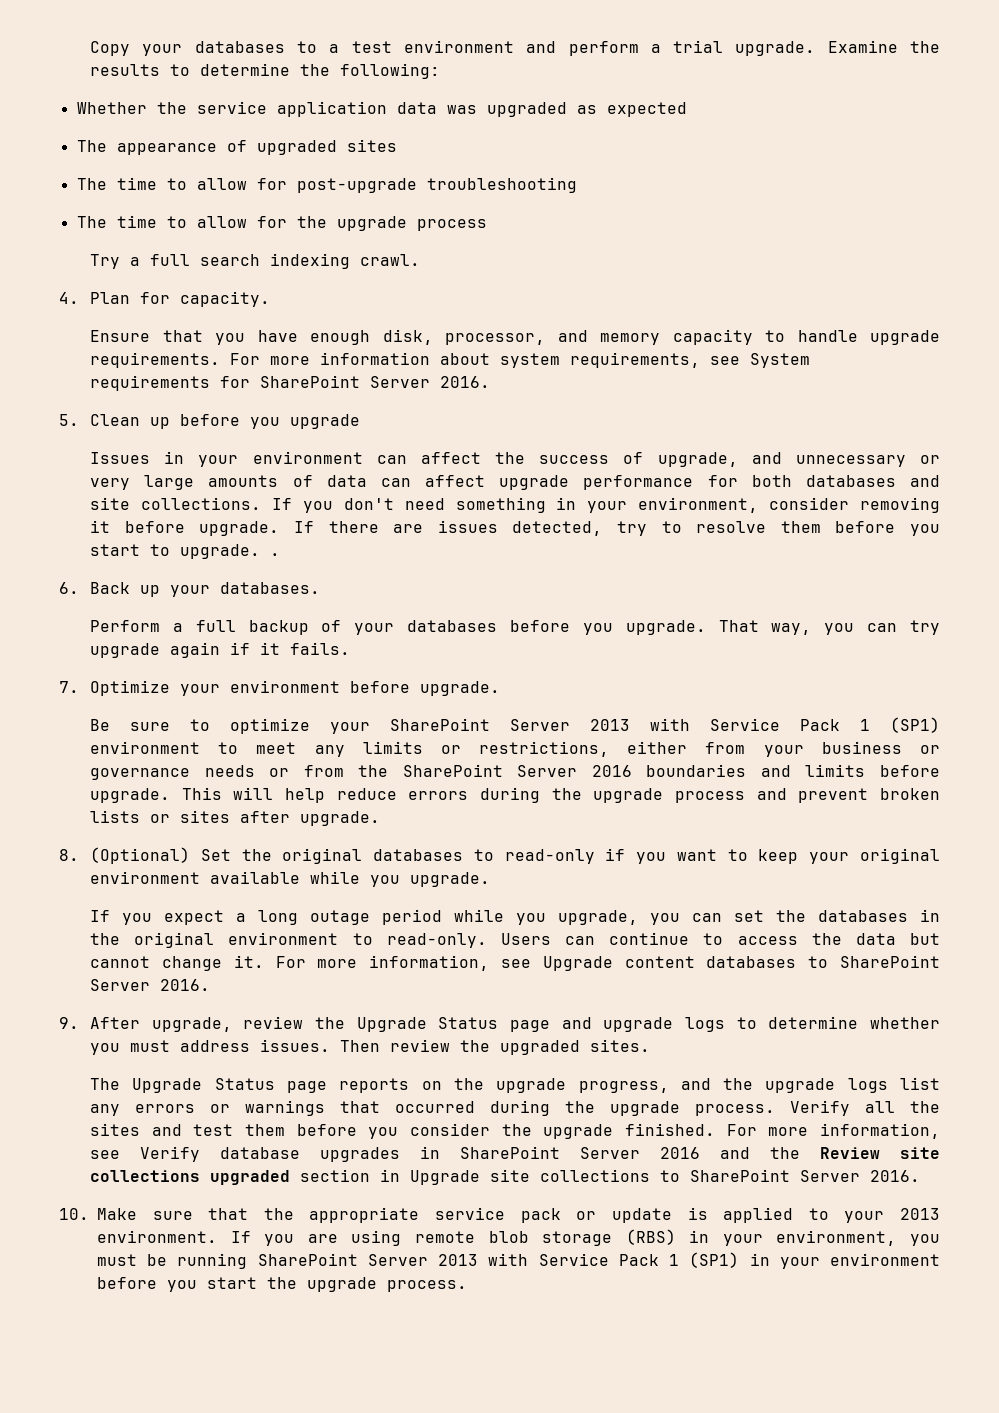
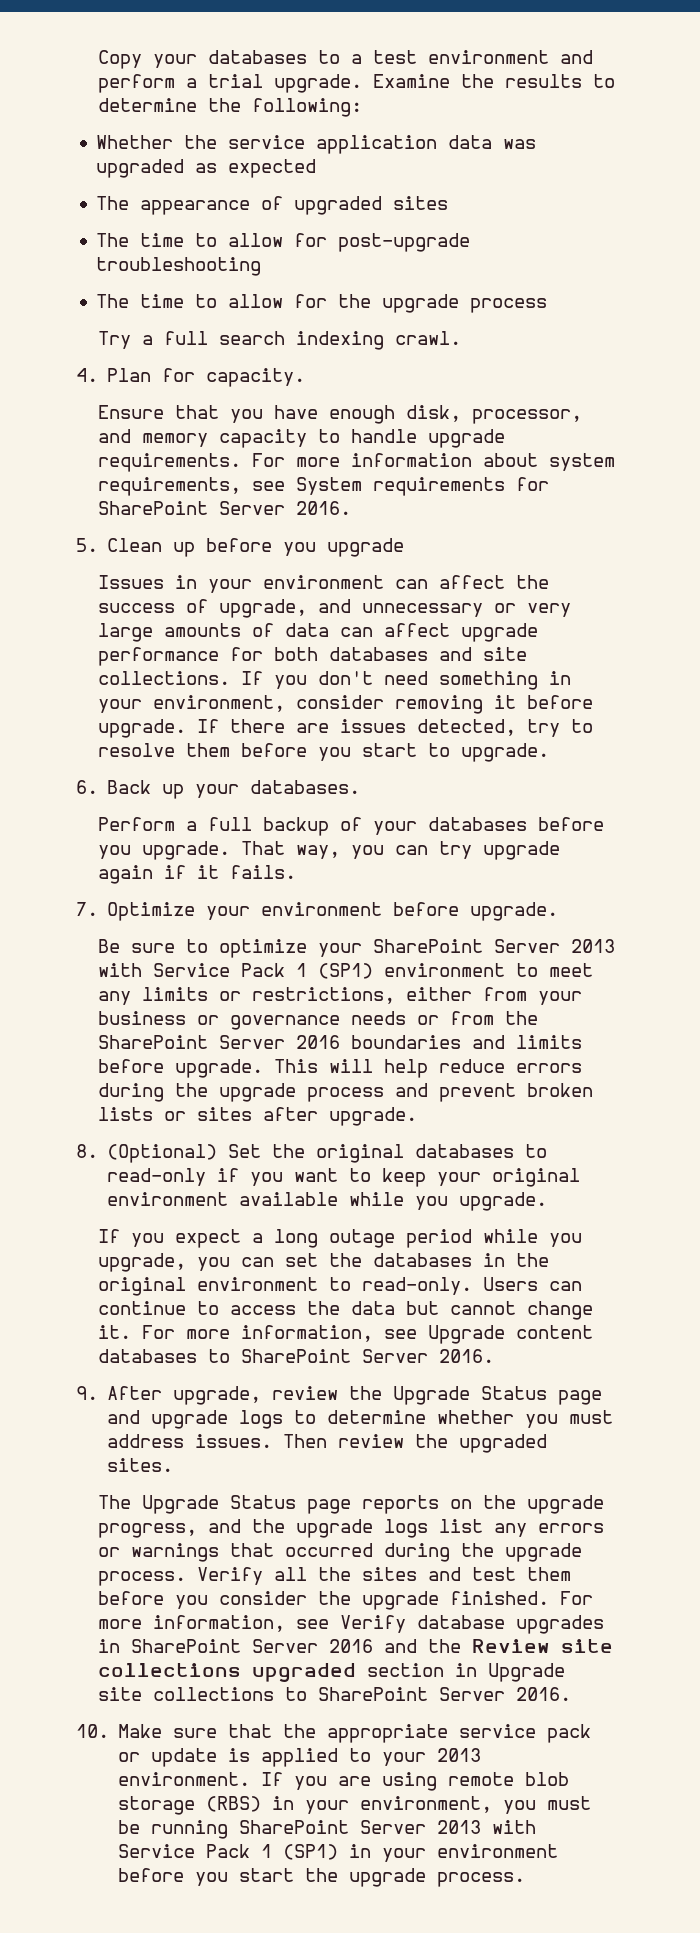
- If there are issues detected, try to resolve them before you start to upgrade. .
+ If there are issues detected, try to resolve them before you start to upgrade.

